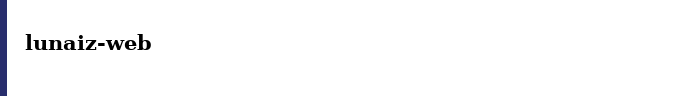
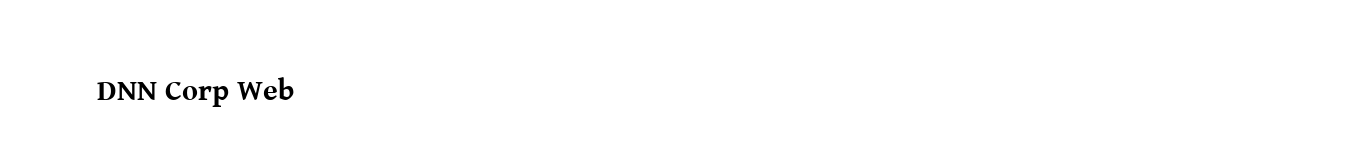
- lunaiz-web
+ DNN Corp Web

